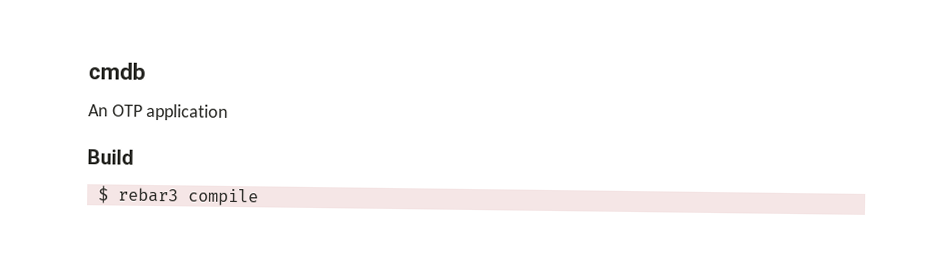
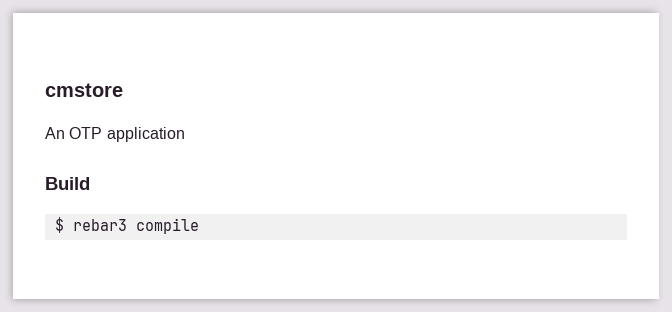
- cmdb
+ cmstore

